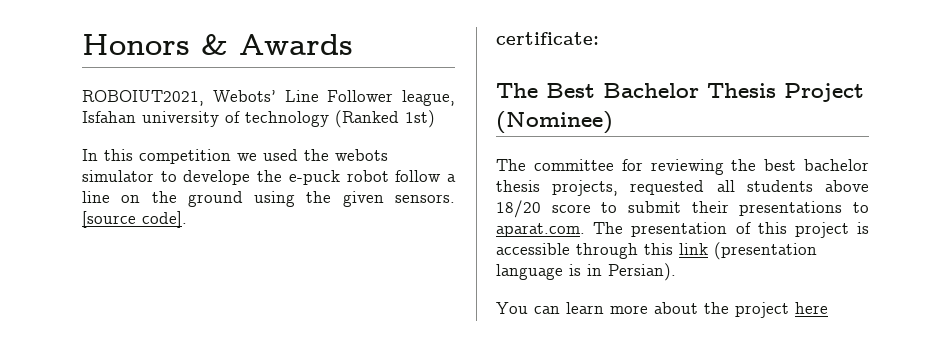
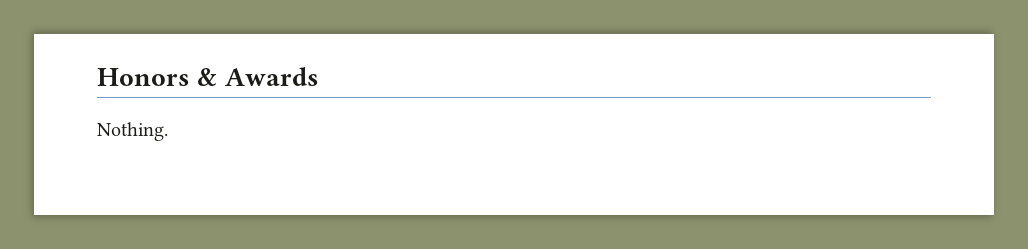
- ROBOIUT2021, Webots’ Line Follower league, Isfahan university of technology (Ranked 1st)
- In this competition we used the webots simulator to develope the e-puck robot follow a line on the ground using the given sensors. [source code].
- certificate:
- The Best Bachelor Thesis Project (Nominee)
- The committee for reviewing the best bachelor thesis projects, requested all students above 18/20 score to submit their presentations to aparat.com. The presentation of this project is accessible through this link (presentation language is in Persian).
- You can learn more about the project here
+ Nothing.

